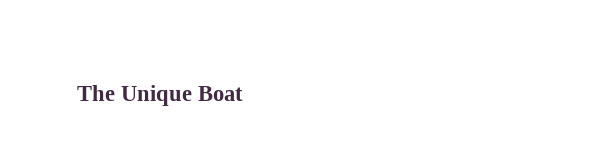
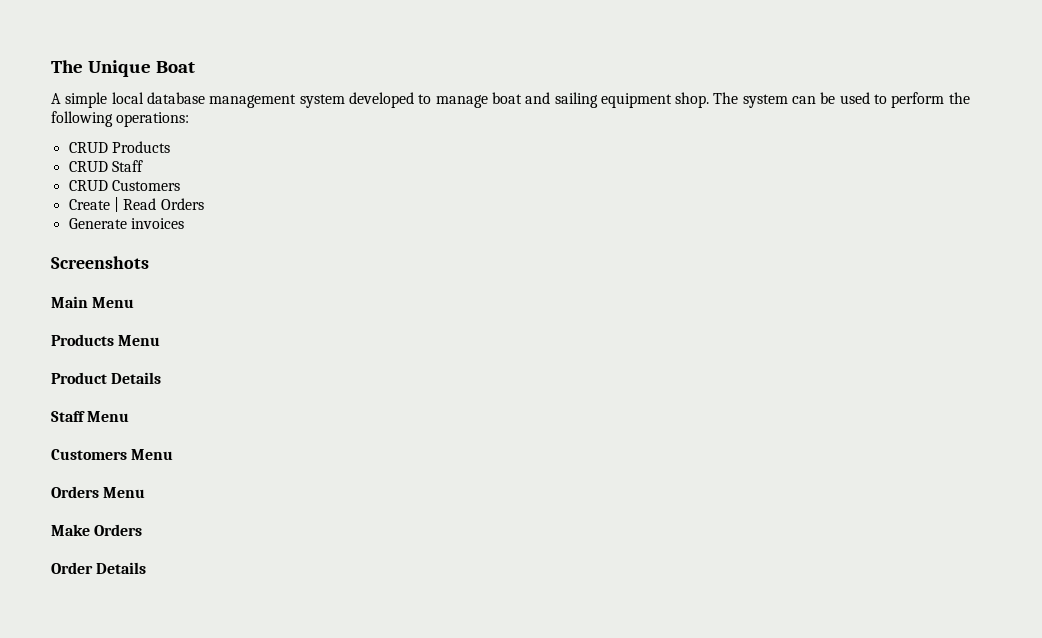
+ A simple local database management system developed to manage boat and sailing equipment shop. The system can be used to perform the following operations:
+ CRUD Products
+ CRUD Staff
+ CRUD Customers
+ Create | Read Orders
+ Generate invoices
+ Screenshots
+ Main Menu
+ Products Menu
+ Product Details
+ Staff Menu
+ Customers Menu
+ Orders Menu
+ Make Orders
+ Order Details

